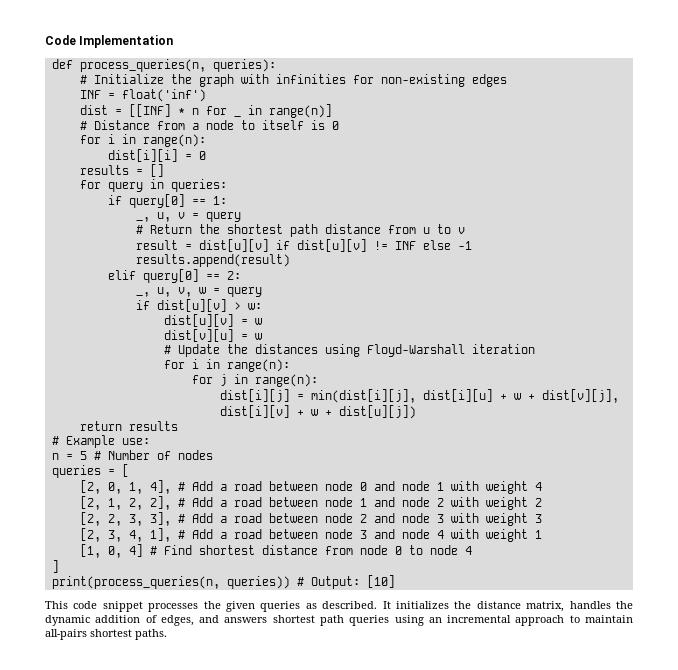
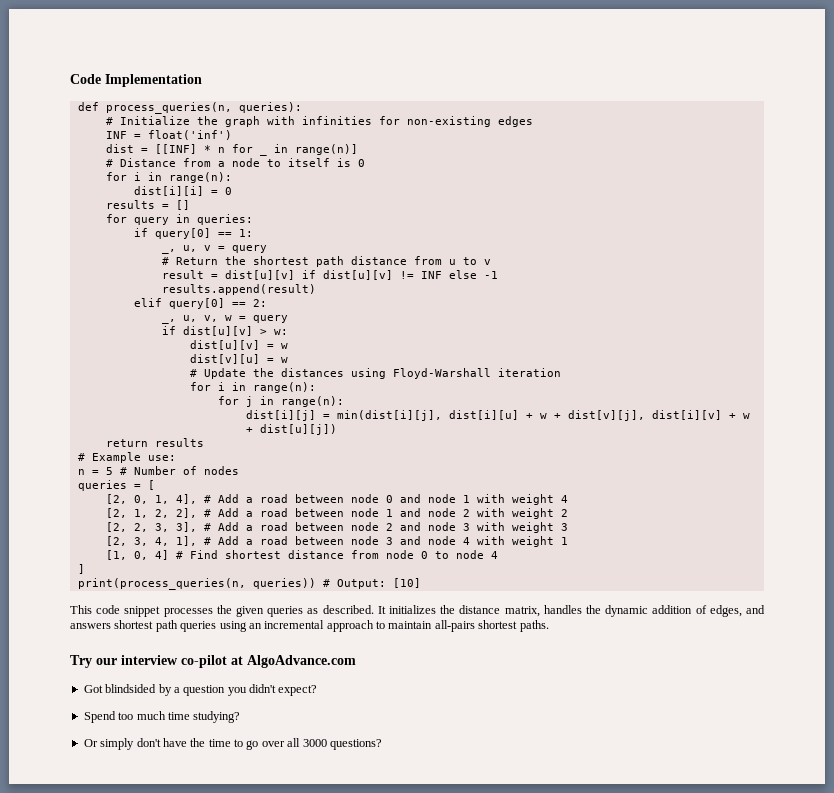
+ Try our interview co-pilot at AlgoAdvance.com
+ Got blindsided by a question you didn't expect?
+ Spend too much time studying?
+ Or simply don't have the time to go over all 3000 questions?

